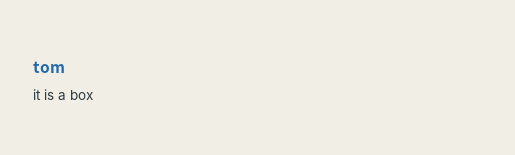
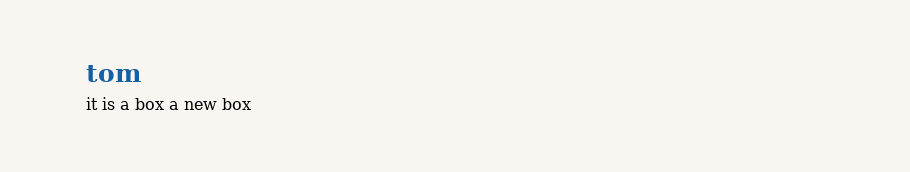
- it is a box
+ it is a box a new box

